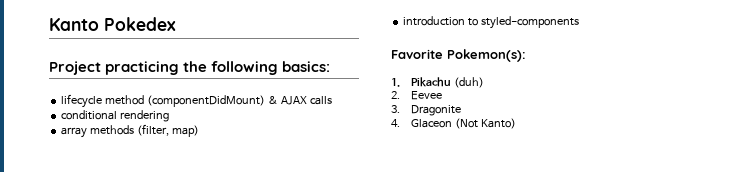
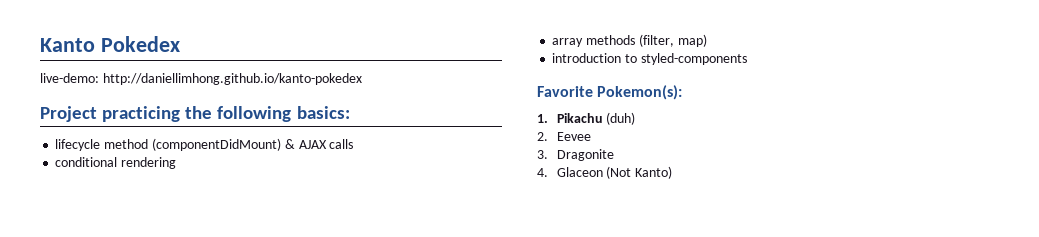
+ live-demo: http://daniellimhong.github.io/kanto-pokedex

